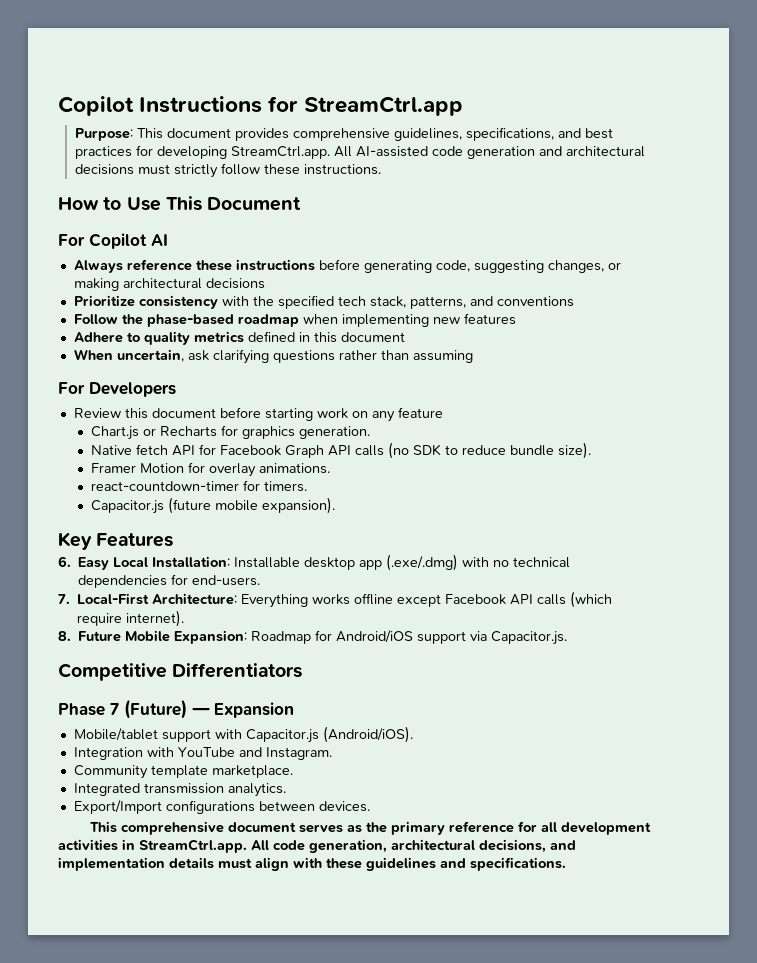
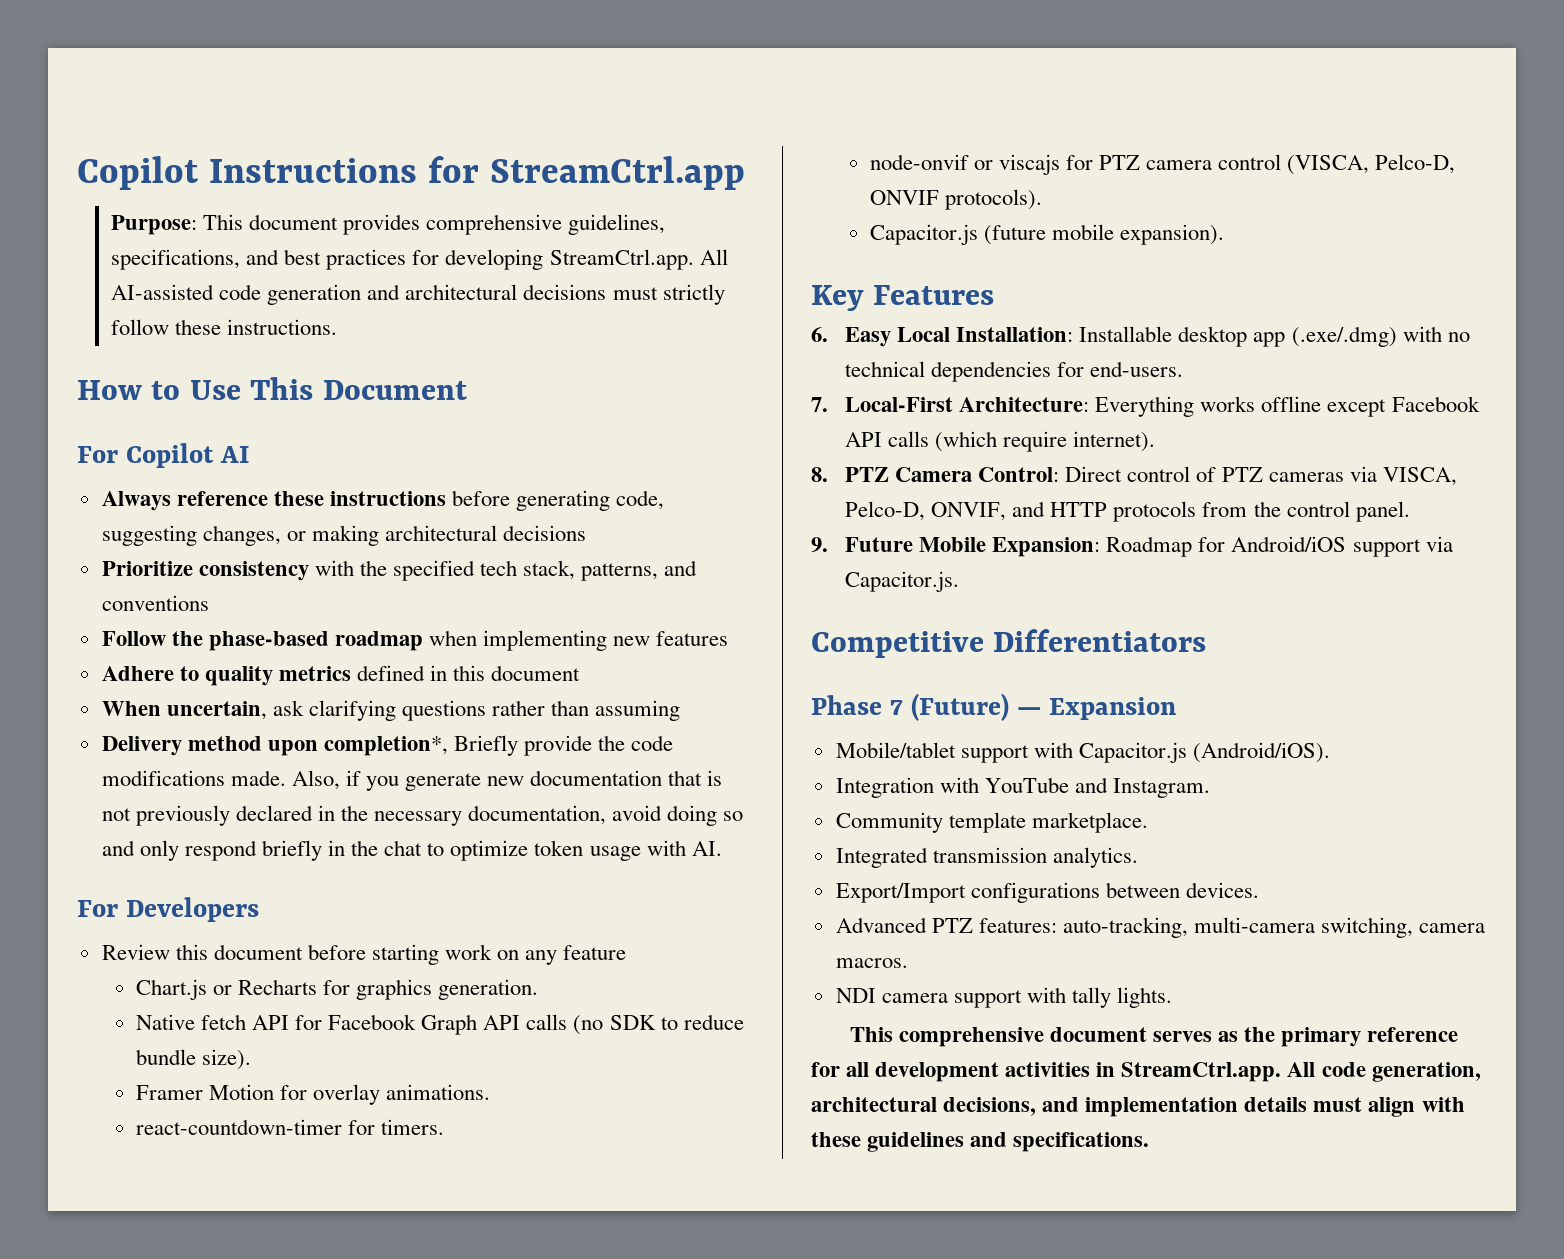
+ Delivery method upon completion*, Briefly provide the code modifications made. Also, if you generate new documentation that is not previously declared in the necessary documentation, avoid doing so and only respond briefly in the chat to optimize token usage with AI.
+ node-onvif or viscajs for PTZ camera control (VISCA, Pelco-D, ONVIF protocols).
- 8. Future Mobile Expansion: Roadmap for Android/iOS support via Capacitor.js.
+ 8. PTZ Camera Control: Direct control of PTZ cameras via VISCA, Pelco-D, ONVIF, and HTTP protocols from the control panel.
+ 9. Future Mobile Expansion: Roadmap for Android/iOS support via Capacitor.js.
+ Advanced PTZ features: auto-tracking, multi-camera switching, camera macros.
+ NDI camera support with tally lights.

